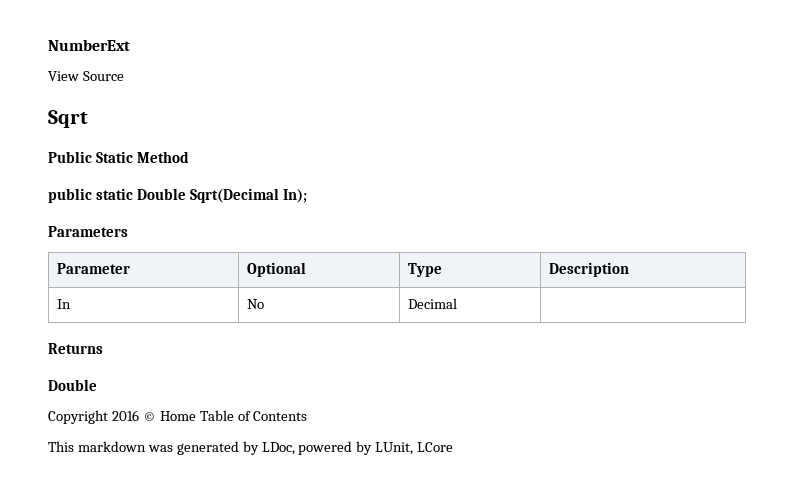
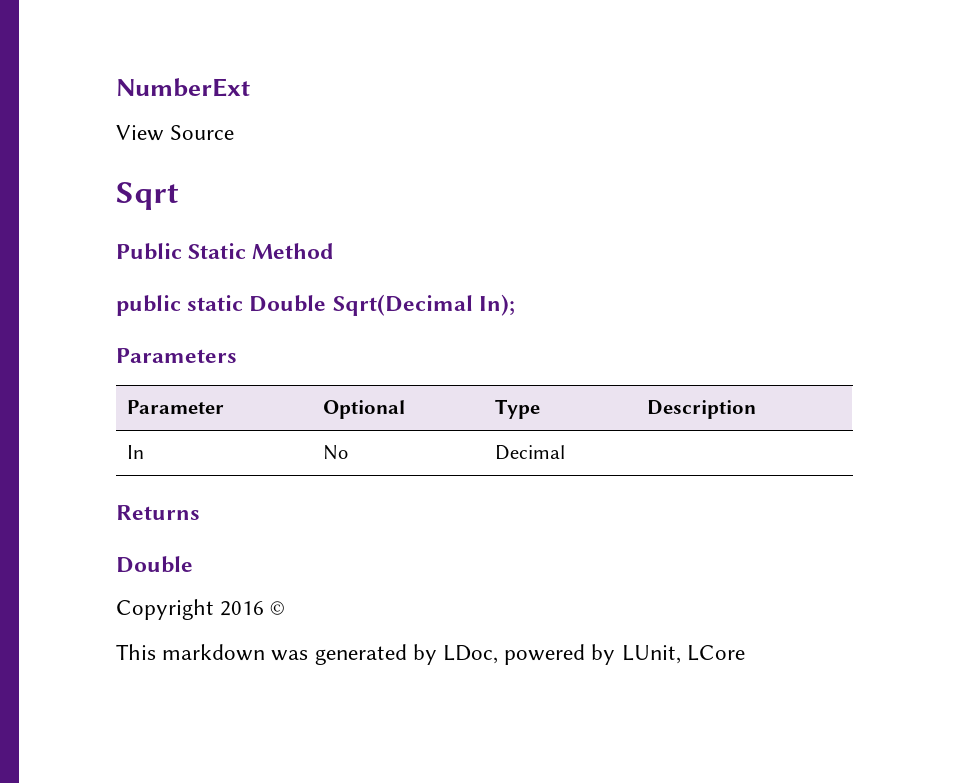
- Copyright 2016 © Home Table of Contents
+ Copyright 2016 ©

